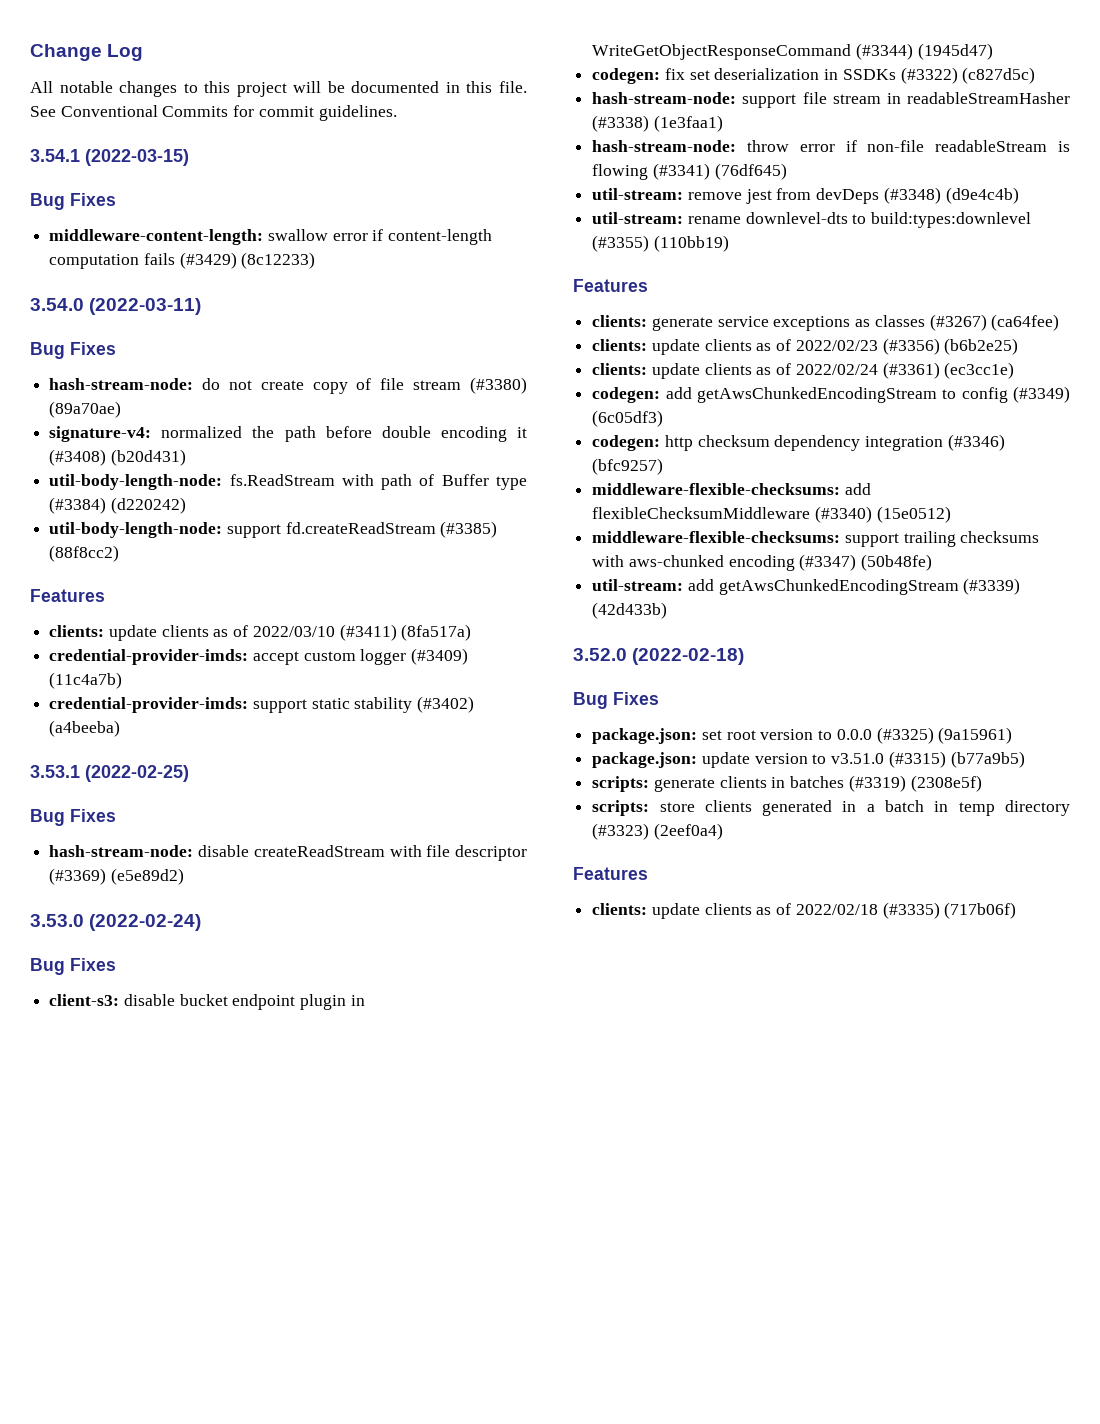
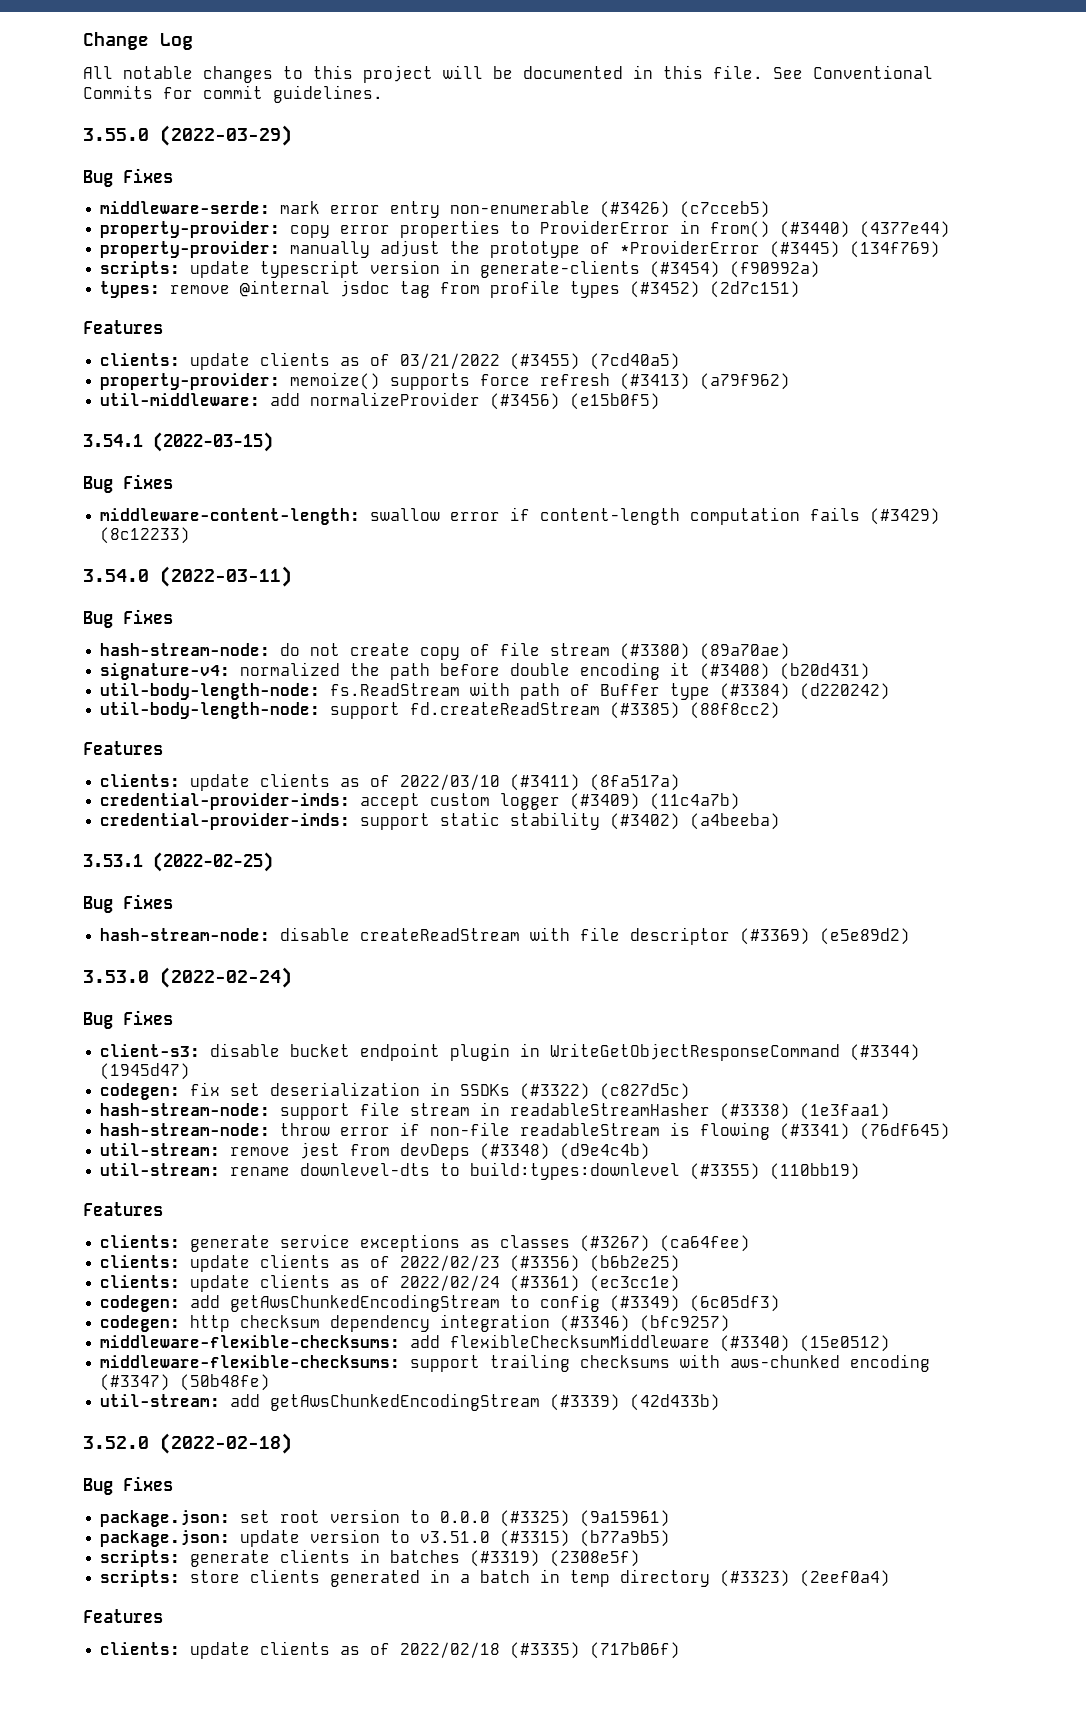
+ 3.55.0 (2022-03-29)
+ Bug Fixes
+ middleware-serde: mark error entry non-enumerable (#3426) (c7cceb5)
+ property-provider: copy error properties to ProviderError in from() (#3440) (4377e44)
+ property-provider: manually adjust the prototype of *ProviderError (#3445) (134f769)
+ scripts: update typescript version in generate-clients (#3454) (f90992a)
+ types: remove @internal jsdoc tag from profile types (#3452) (2d7c151)
+ Features
+ clients: update clients as of 03/21/2022 (#3455) (7cd40a5)
+ property-provider: memoize() supports force refresh (#3413) (a79f962)
+ util-middleware: add normalizeProvider (#3456) (e15b0f5)

